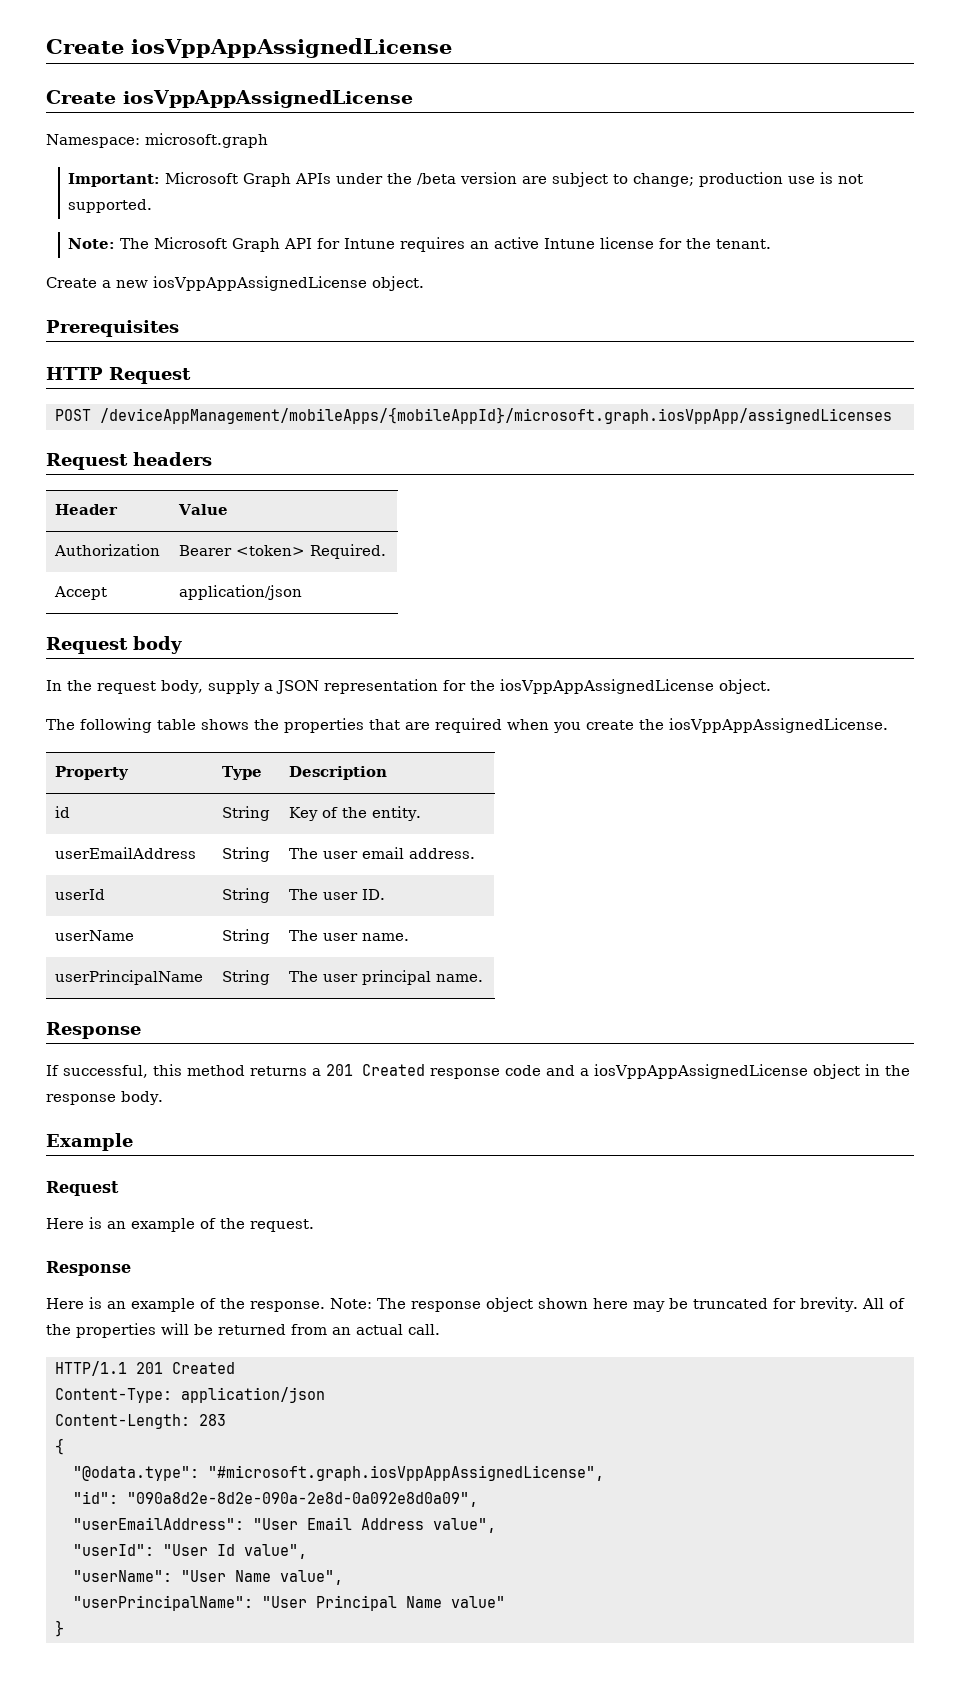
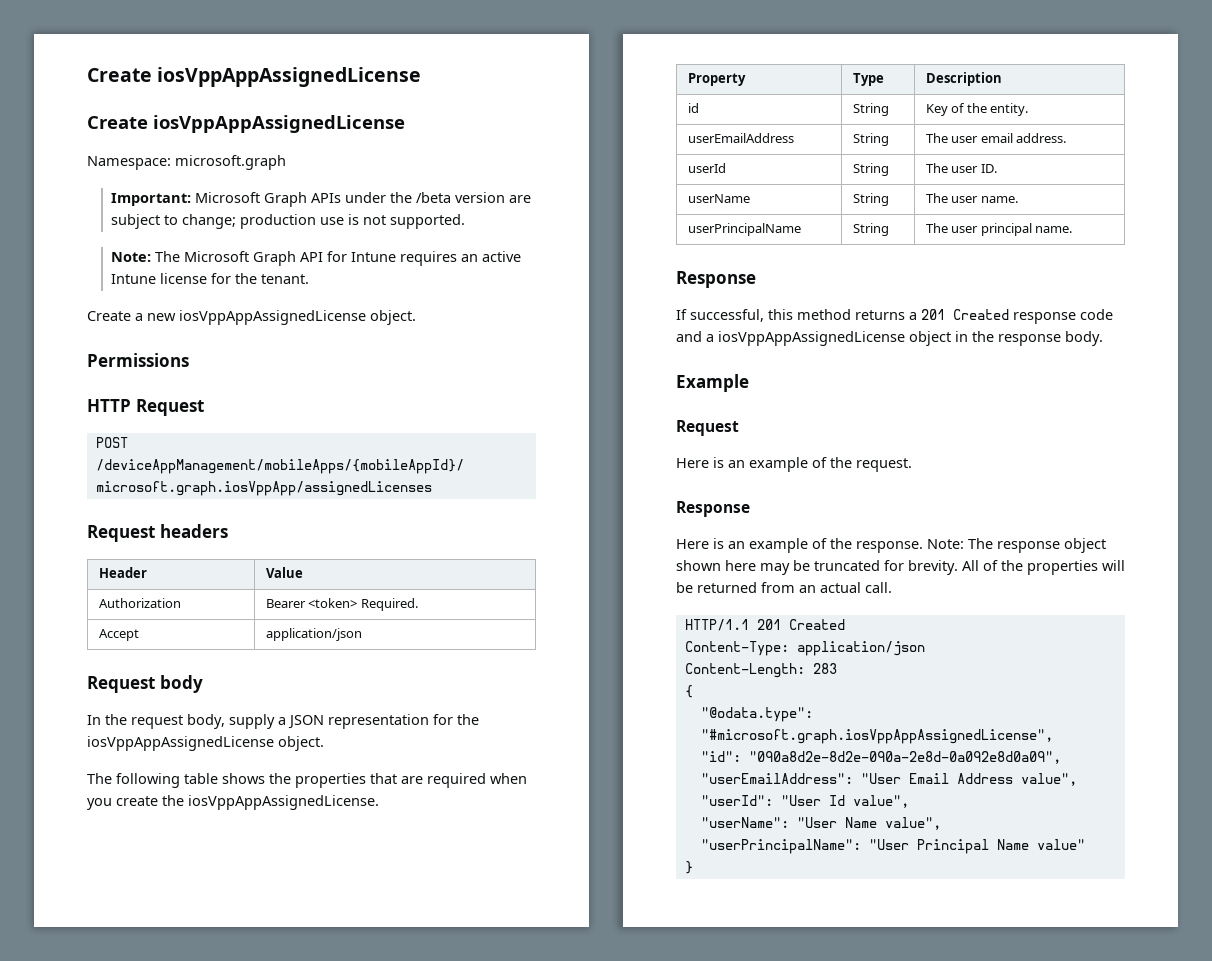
- Prerequisites
+ Permissions

